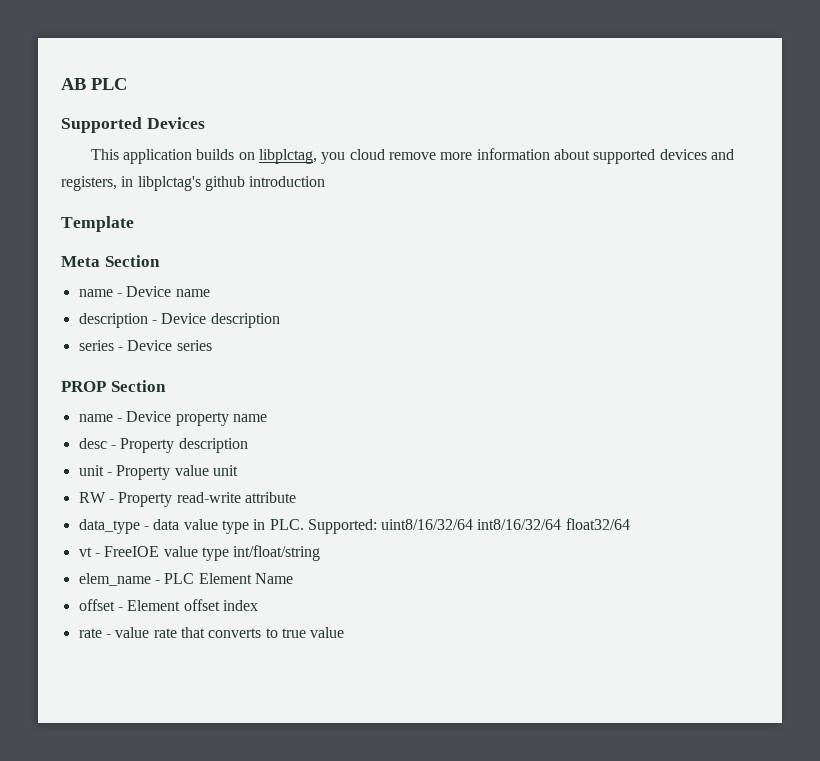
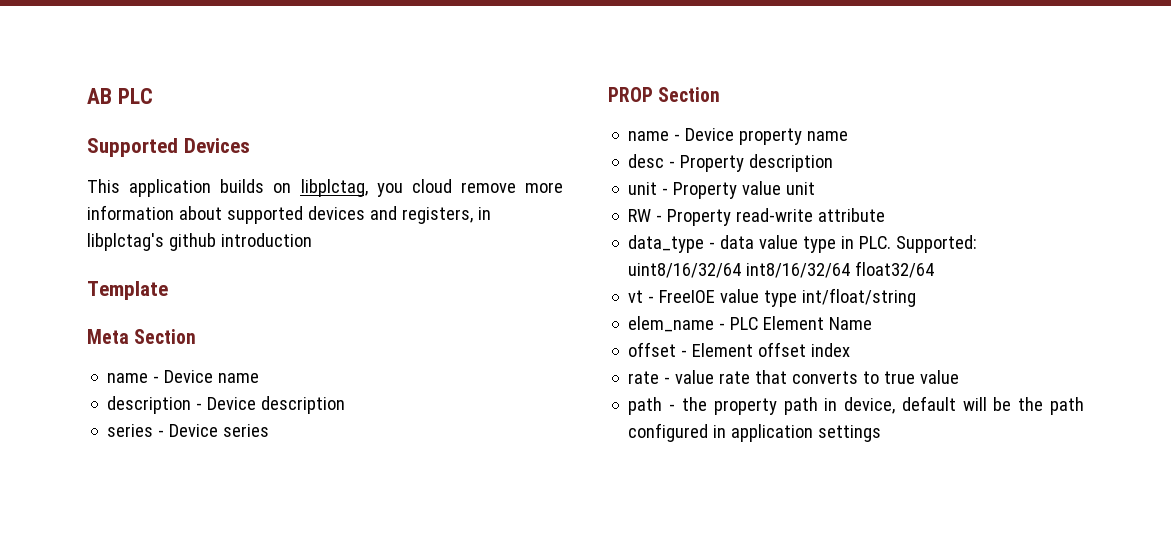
+ path - the property path in device, default will be the path configured in application settings

